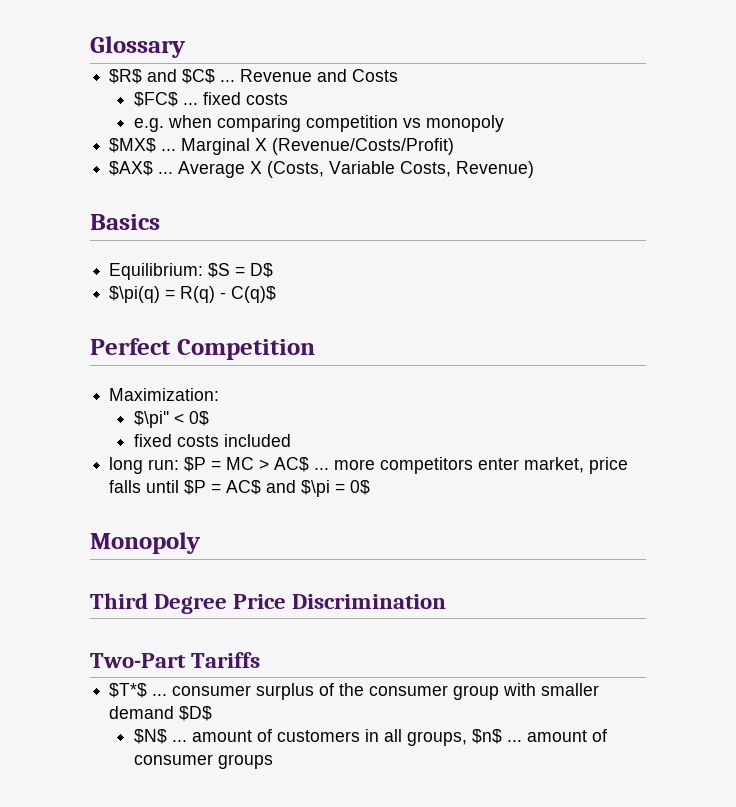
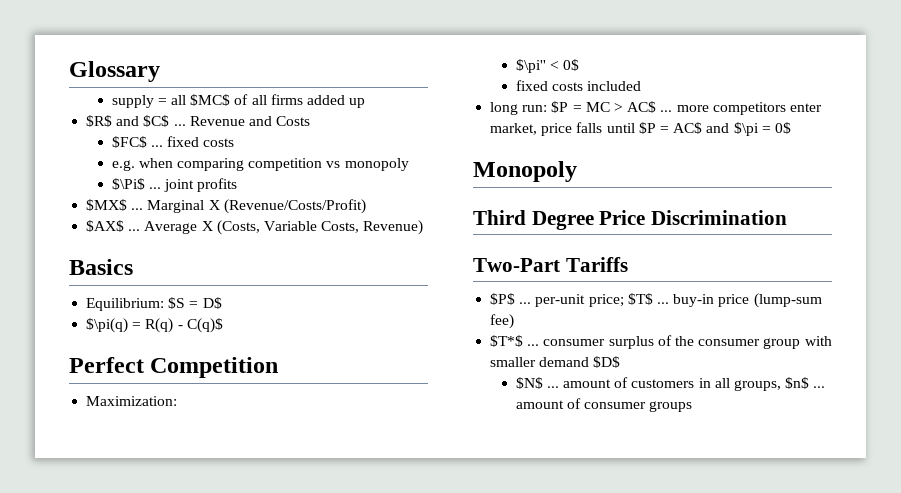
+ supply = all $MC$ of all firms added up
+ $\Pi$ ... joint profits
+ $P$ ... per-unit price; $T$ ... buy-in price (lump-sum fee)

